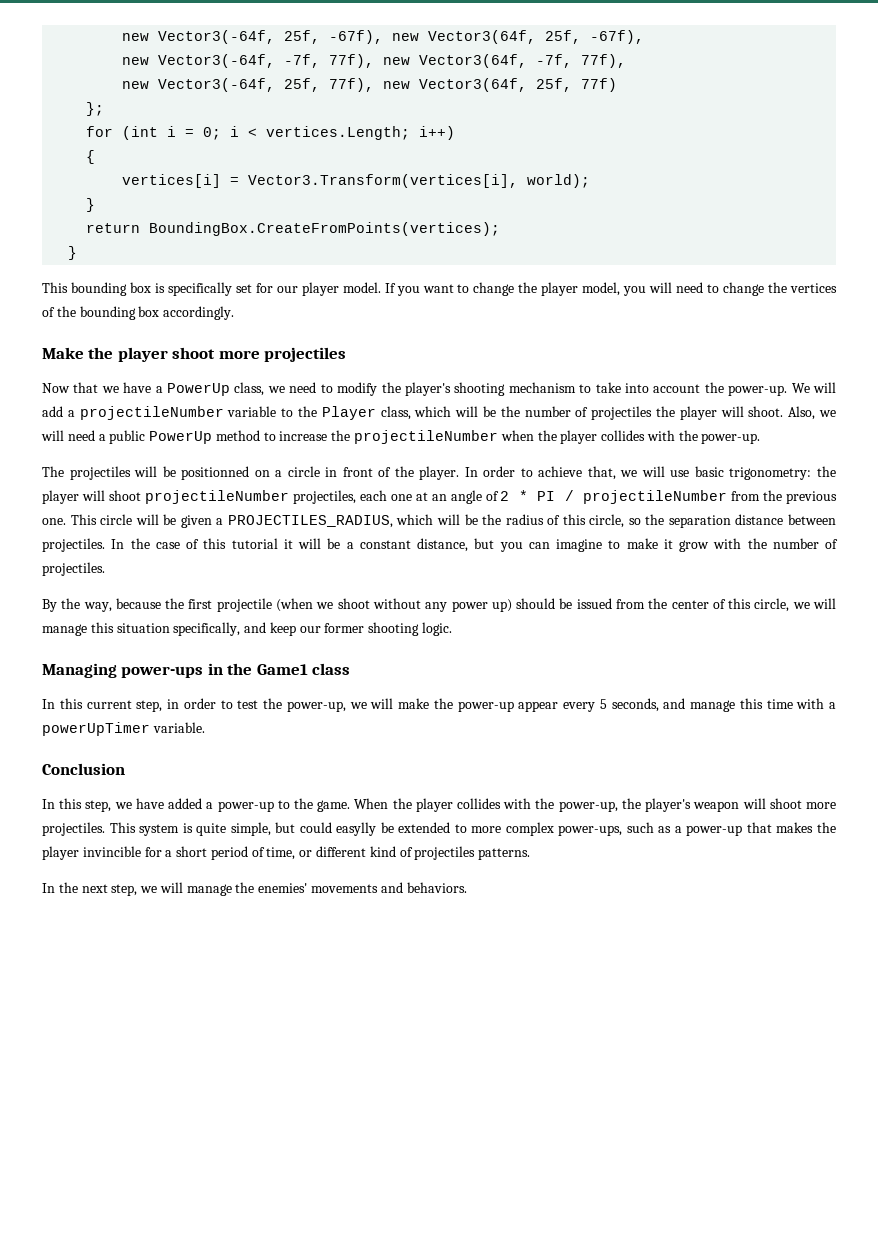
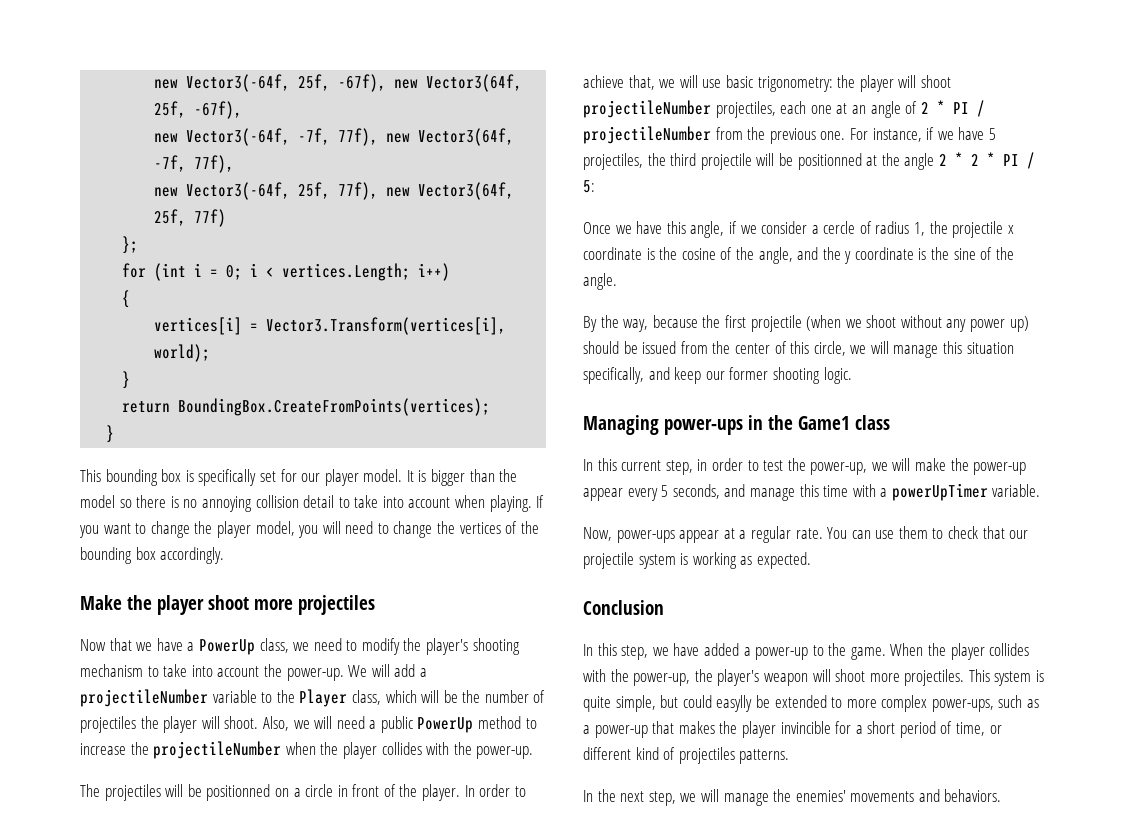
+ It is bigger than the model so there is no annoying collision detail to take into account when playing.
- This circle will be given a PROJECTILES_RADIUS, which will be the radius of this circle, so the separation distance between projectiles. In the case of this tutorial it will be a constant distance, but you can imagine to make it grow with the number of projectiles.
+ For instance, if we have 5 projectiles, the third projectile will be positionned at the angle 2 * 2 * PI / 5:
+ Once we have this angle, if we consider a cercle of radius 1, the projectile x coordinate is the cosine of the angle, and the y coordinate is the sine of the angle.
+ Now, power-ups appear at a regular rate. You can use them to check that our projectile system is working as expected.

